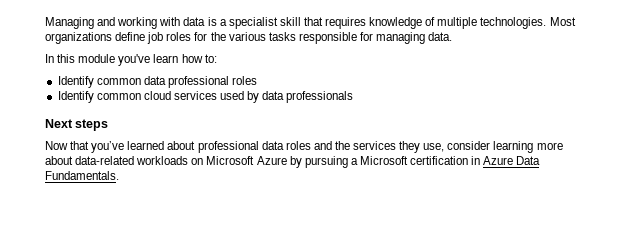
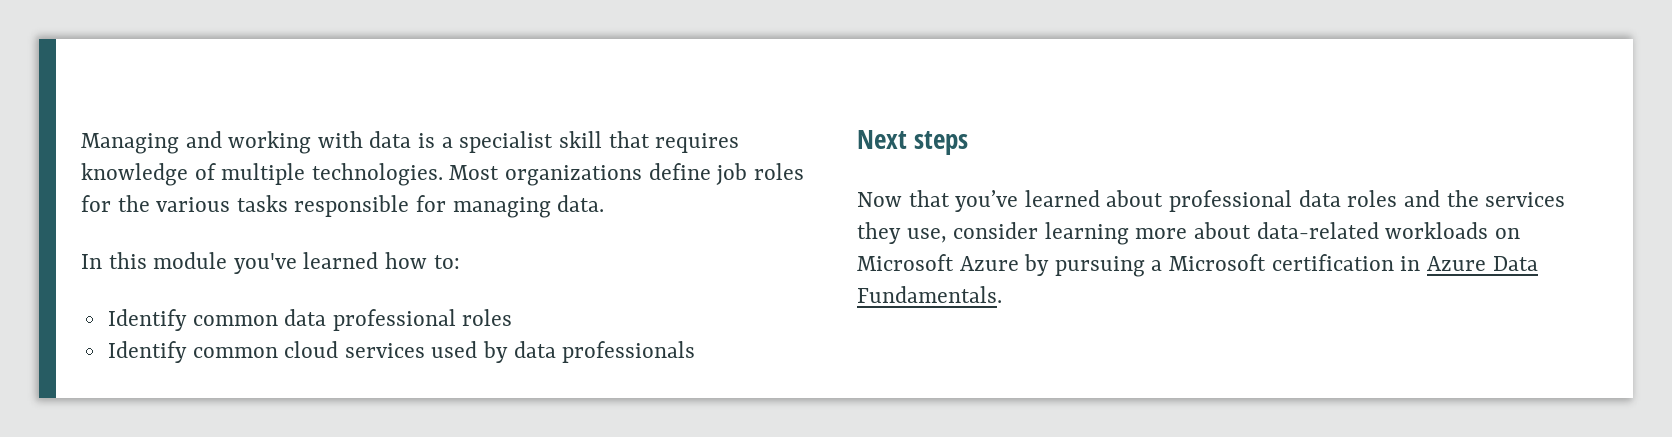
- In this module you've learn how to:
+ In this module you've learned how to:

